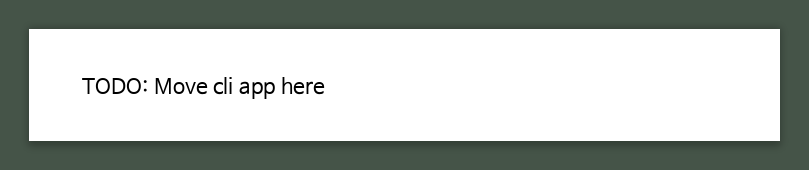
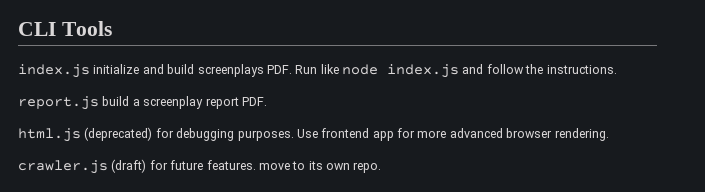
- TODO: Move cli app here
+ CLI Tools
+ index.js initialize and build screenplays PDF. Run like node index.js and follow the instructions.
+ report.js build a screenplay report PDF.
+ html.js (deprecated) for debugging purposes. Use frontend app for more advanced browser rendering.
+ crawler.js (draft) for future features. move to its own repo.

